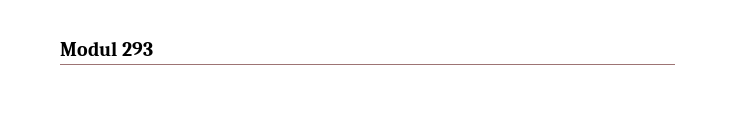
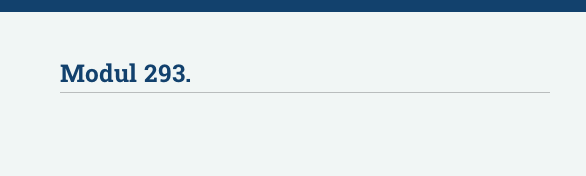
- Modul 293
+ Modul 293.

